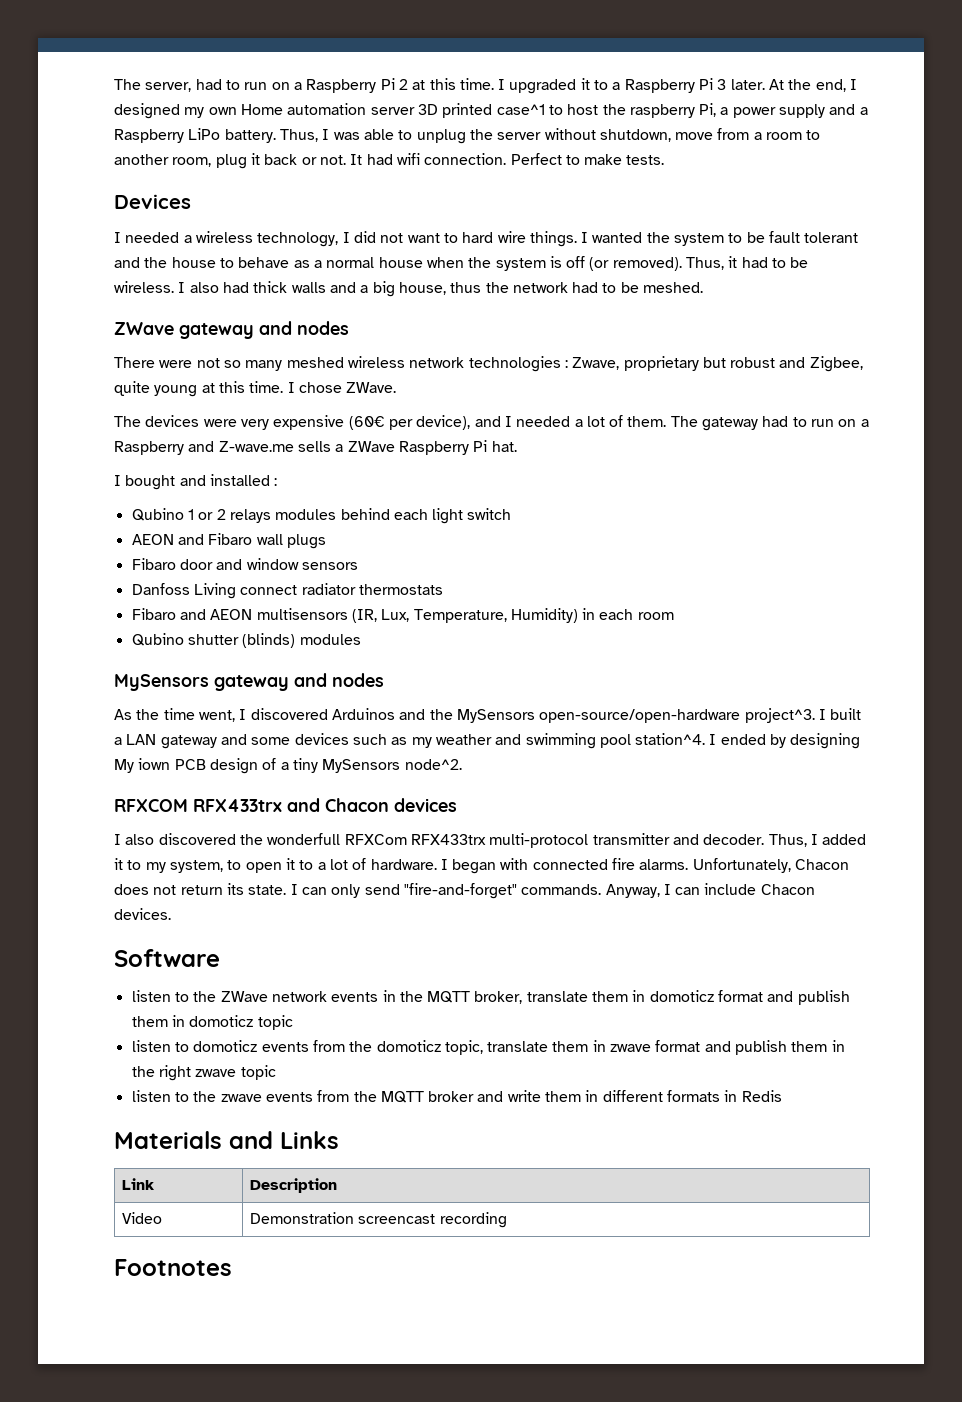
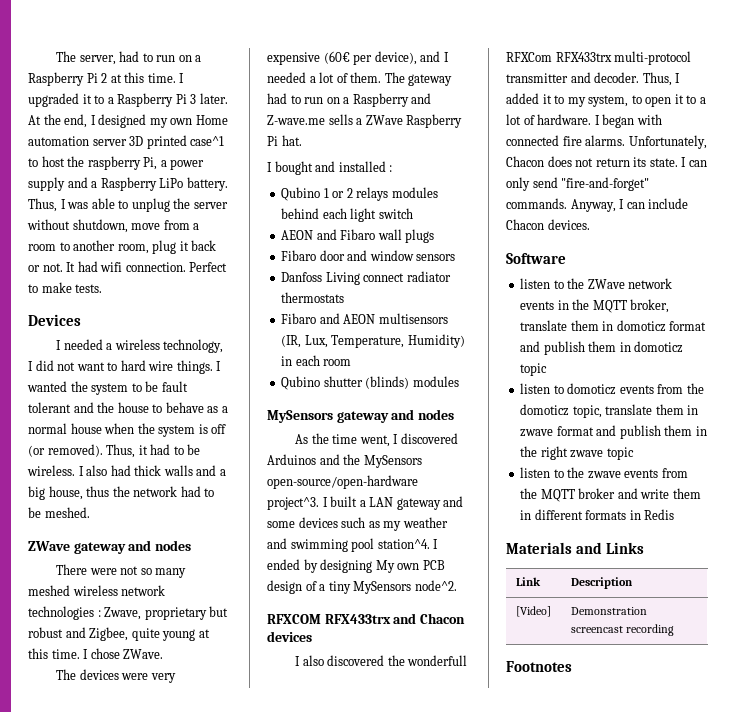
- I ended by designing My iown PCB design of a tiny MySensors node^2.
+ I ended by designing My own PCB design of a tiny MySensors node^2.
- Video | Demonstration screencast recording
+ [Video] | Demonstration screencast recording

